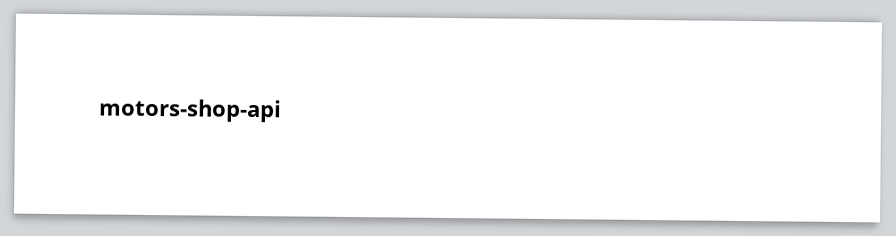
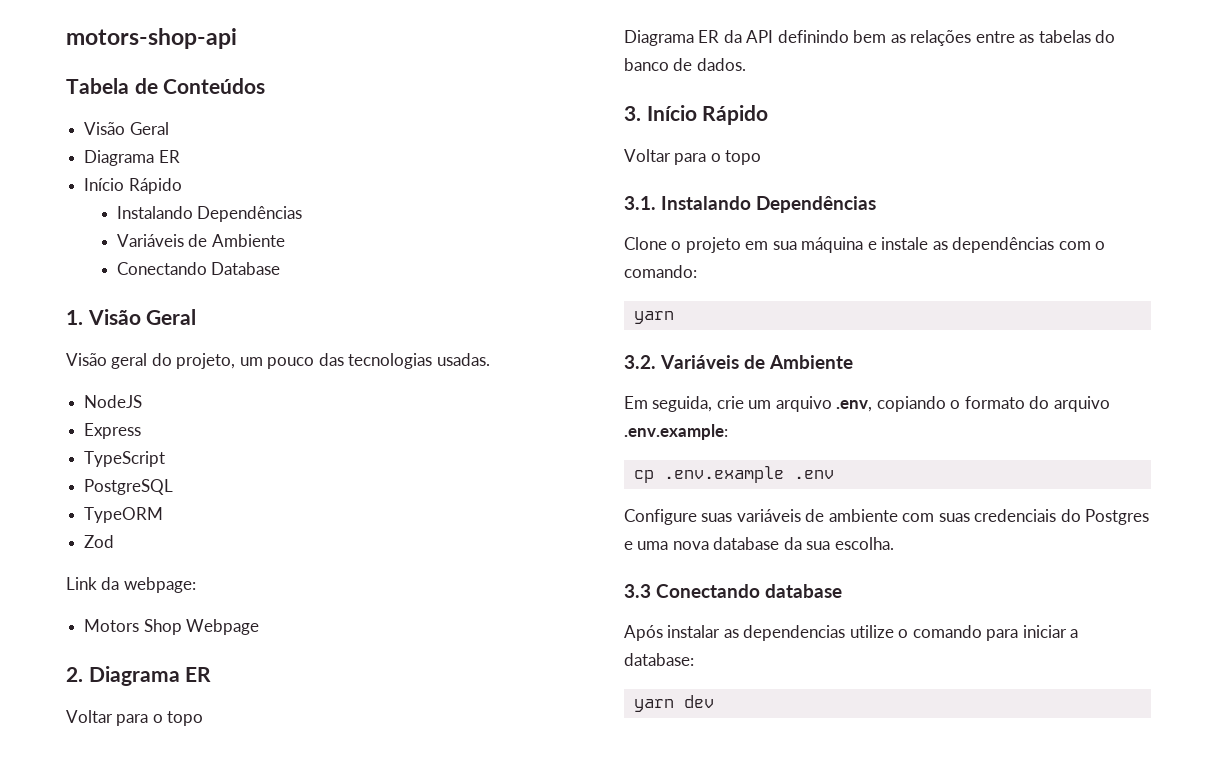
+ Tabela de Conteúdos
+ Visão Geral
+ Diagrama ER
+ Início Rápido
+ Instalando Dependências
+ Variáveis de Ambiente
+ Conectando Database
+ 1. Visão Geral
+ Visão geral do projeto, um pouco das tecnologias usadas.
+ NodeJS
+ Express
+ TypeScript
+ PostgreSQL
+ TypeORM
+ Zod
+ Link da webpage:
+ Motors Shop Webpage
+ 2. Diagrama ER
+ Voltar para o topo
+ Diagrama ER da API definindo bem as relações entre as tabelas do banco de dados.
+ 3. Início Rápido
+ Voltar para o topo
+ 3.1. Instalando Dependências
+ Clone o projeto em sua máquina e instale as dependências com o comando:
+ yarn
+ 3.2. Variáveis de Ambiente
+ Em seguida, crie um arquivo .env, copiando o formato do arquivo .env.example:
+ cp .env.example .env
+ Configure suas variáveis de ambiente com suas credenciais do Postgres e uma nova database da sua escolha.
+ 3.3 Conectando database
+ Após instalar as dependencias utilize o comando para iniciar a database:
+ yarn dev

